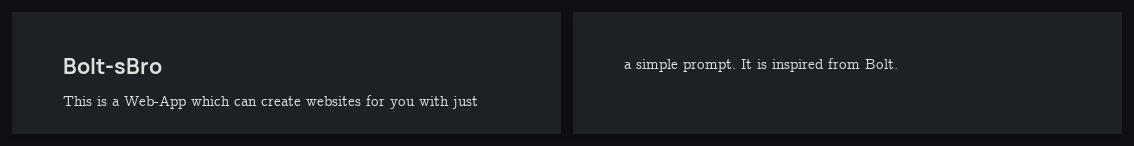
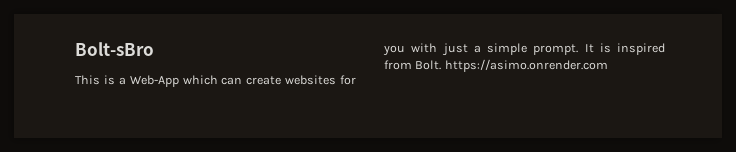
- It is inspired from Bolt.
+ It is inspired from Bolt. https://asimo.onrender.com

